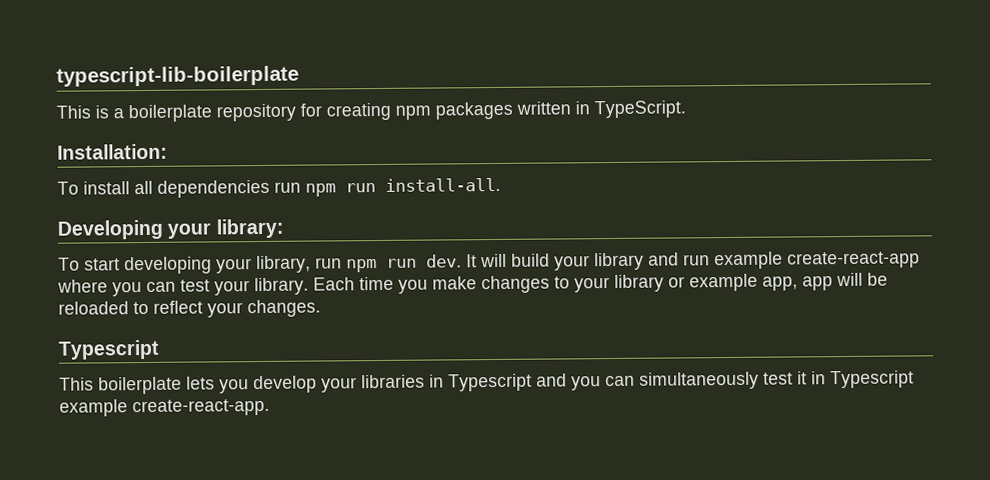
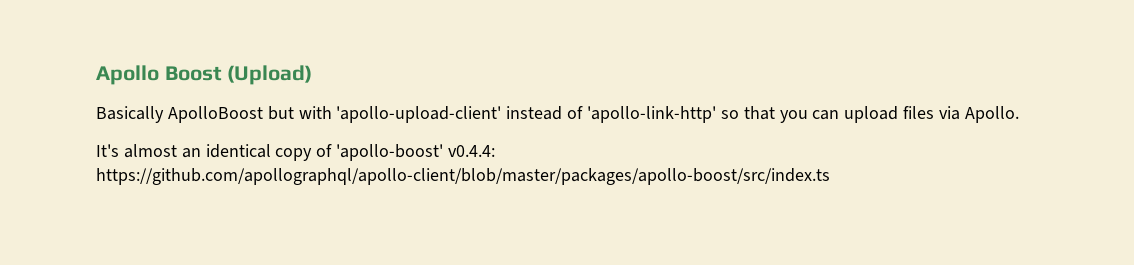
- typescript-lib-boilerplate
- This is a boilerplate repository for creating npm packages written in TypeScript.
- Installation:
- To install all dependencies run npm run install-all.
- Developing your library:
- To start developing your library, run npm run dev. It will build your library and run example create-react-app where you can test your library. Each time you make changes to your library or example app, app will be reloaded to reflect your changes.
- Typescript
- This boilerplate lets you develop your libraries in Typescript and you can simultaneously test it in Typescript example create-react-app.
+ Apollo Boost (Upload)
+ Basically ApolloBoost but with 'apollo-upload-client' instead of 'apollo-link-http' so that you can upload files via Apollo.
+ It's almost an identical copy of 'apollo-boost' v0.4.4: https://github.com/apollographql/apollo-client/blob/master/packages/apollo-boost/src/index.ts

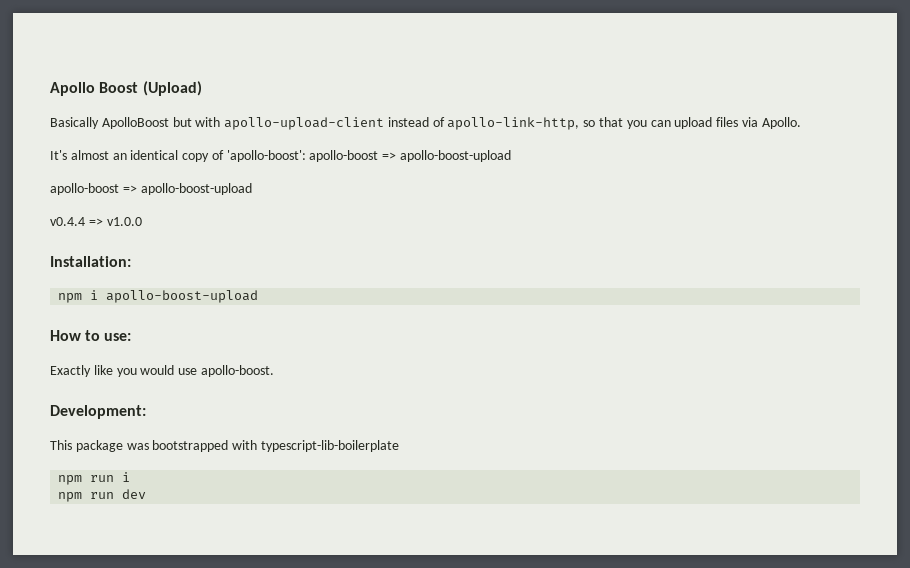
- Basically ApolloBoost but with 'apollo-upload-client' instead of 'apollo-link-http' so that you can upload files via Apollo.
+ Basically ApolloBoost but with apollo-upload-client instead of apollo-link-http, so that you can upload files via Apollo.
- It's almost an identical copy of 'apollo-boost' v0.4.4: https://github.com/apollographql/apollo-client/blob/master/packages/apollo-boost/src/index.ts
+ It's almost an identical copy of 'apollo-boost': apollo-boost => apollo-boost-upload
+ apollo-boost => apollo-boost-upload
+ v0.4.4 => v1.0.0
+ Installation:
+ npm i apollo-boost-upload
+ How to use:
+ Exactly like you would use apollo-boost.
+ Development:
+ This package was bootstrapped with typescript-lib-boilerplate
+ npm run i
+ npm run dev

